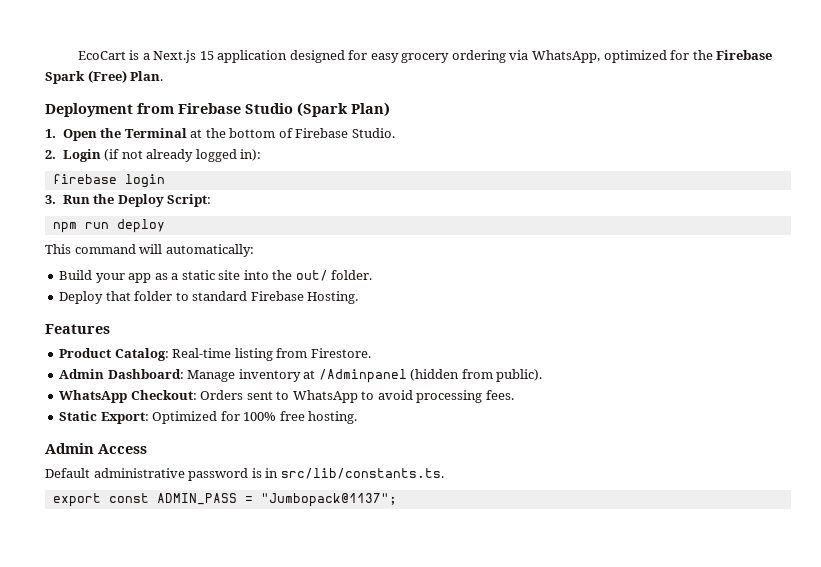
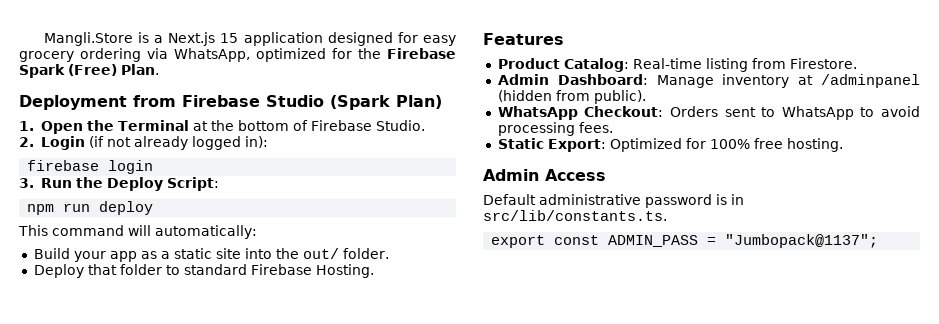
- EcoCart is a Next.js 15 application designed for easy grocery ordering via WhatsApp, optimized for the Firebase Spark (Free) Plan.
+ Mangli.Store is a Next.js 15 application designed for easy grocery ordering via WhatsApp, optimized for the Firebase Spark (Free) Plan.
- Admin Dashboard: Manage inventory at /Adminpanel (hidden from public).
+ Admin Dashboard: Manage inventory at /adminpanel (hidden from public).

